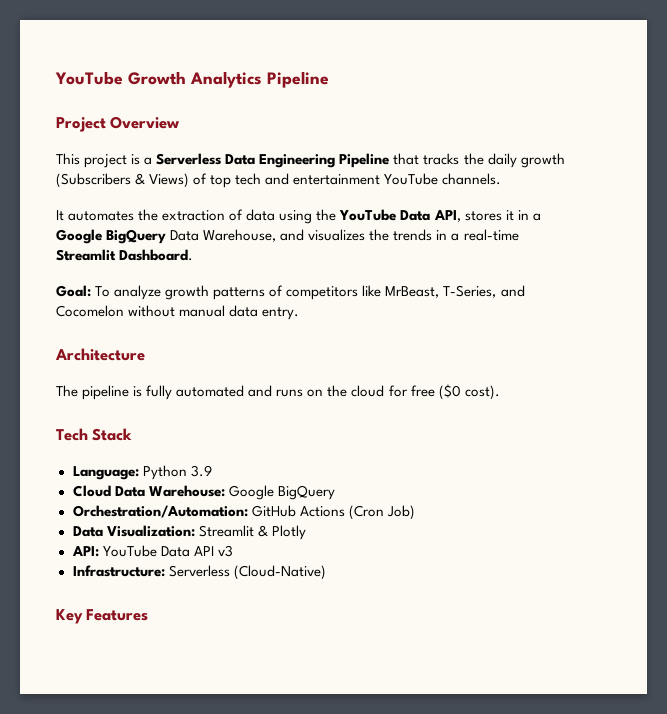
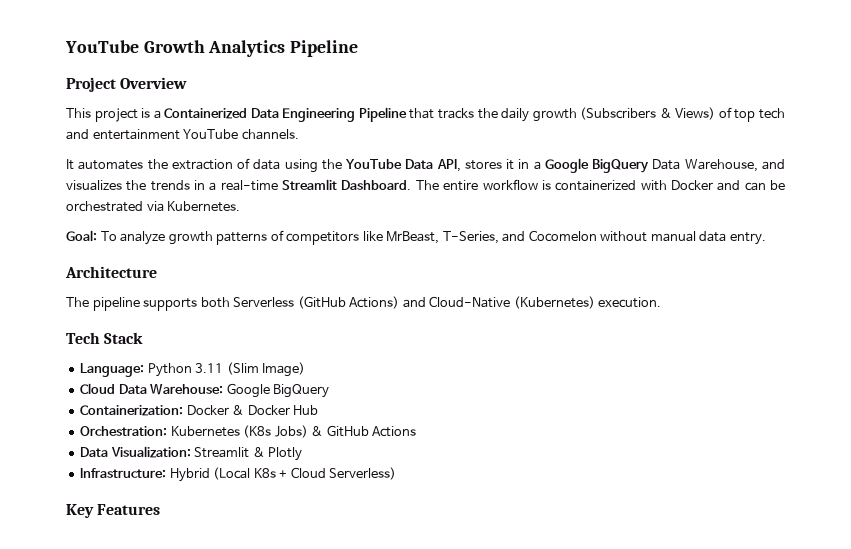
- This project is a Serverless Data Engineering Pipeline that tracks the daily growth (Subscribers & Views) of top tech and entertainment YouTube channels.
+ This project is a Containerized Data Engineering Pipeline that tracks the daily growth (Subscribers & Views) of top tech and entertainment YouTube channels.
+ The entire workflow is containerized with Docker and can be orchestrated via Kubernetes.
- The pipeline is fully automated and runs on the cloud for free ($0 cost).
+ The pipeline supports both Serverless (GitHub Actions) and Cloud-Native (Kubernetes) execution.
- Language: Python 3.9
+ Language: Python 3.11 (Slim Image)
- Orchestration/Automation: GitHub Actions (Cron Job)
+ Containerization: Docker & Docker Hub
+ Orchestration: Kubernetes (K8s Jobs) & GitHub Actions
- API: YouTube Data API v3
- Infrastructure: Serverless (Cloud-Native)
+ Infrastructure: Hybrid (Local K8s + Cloud Serverless)

